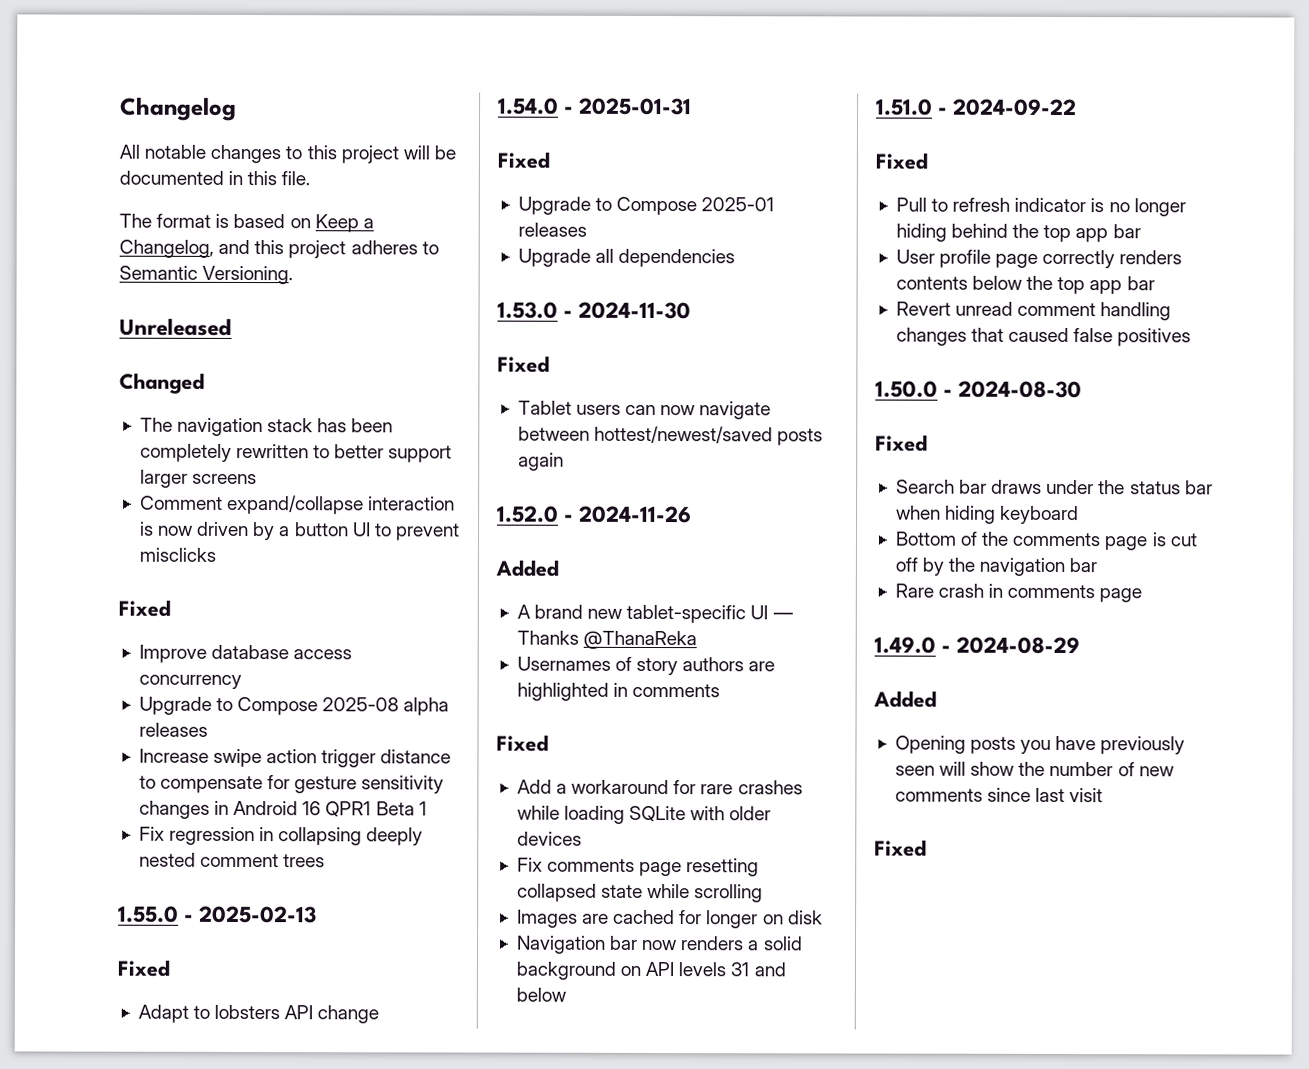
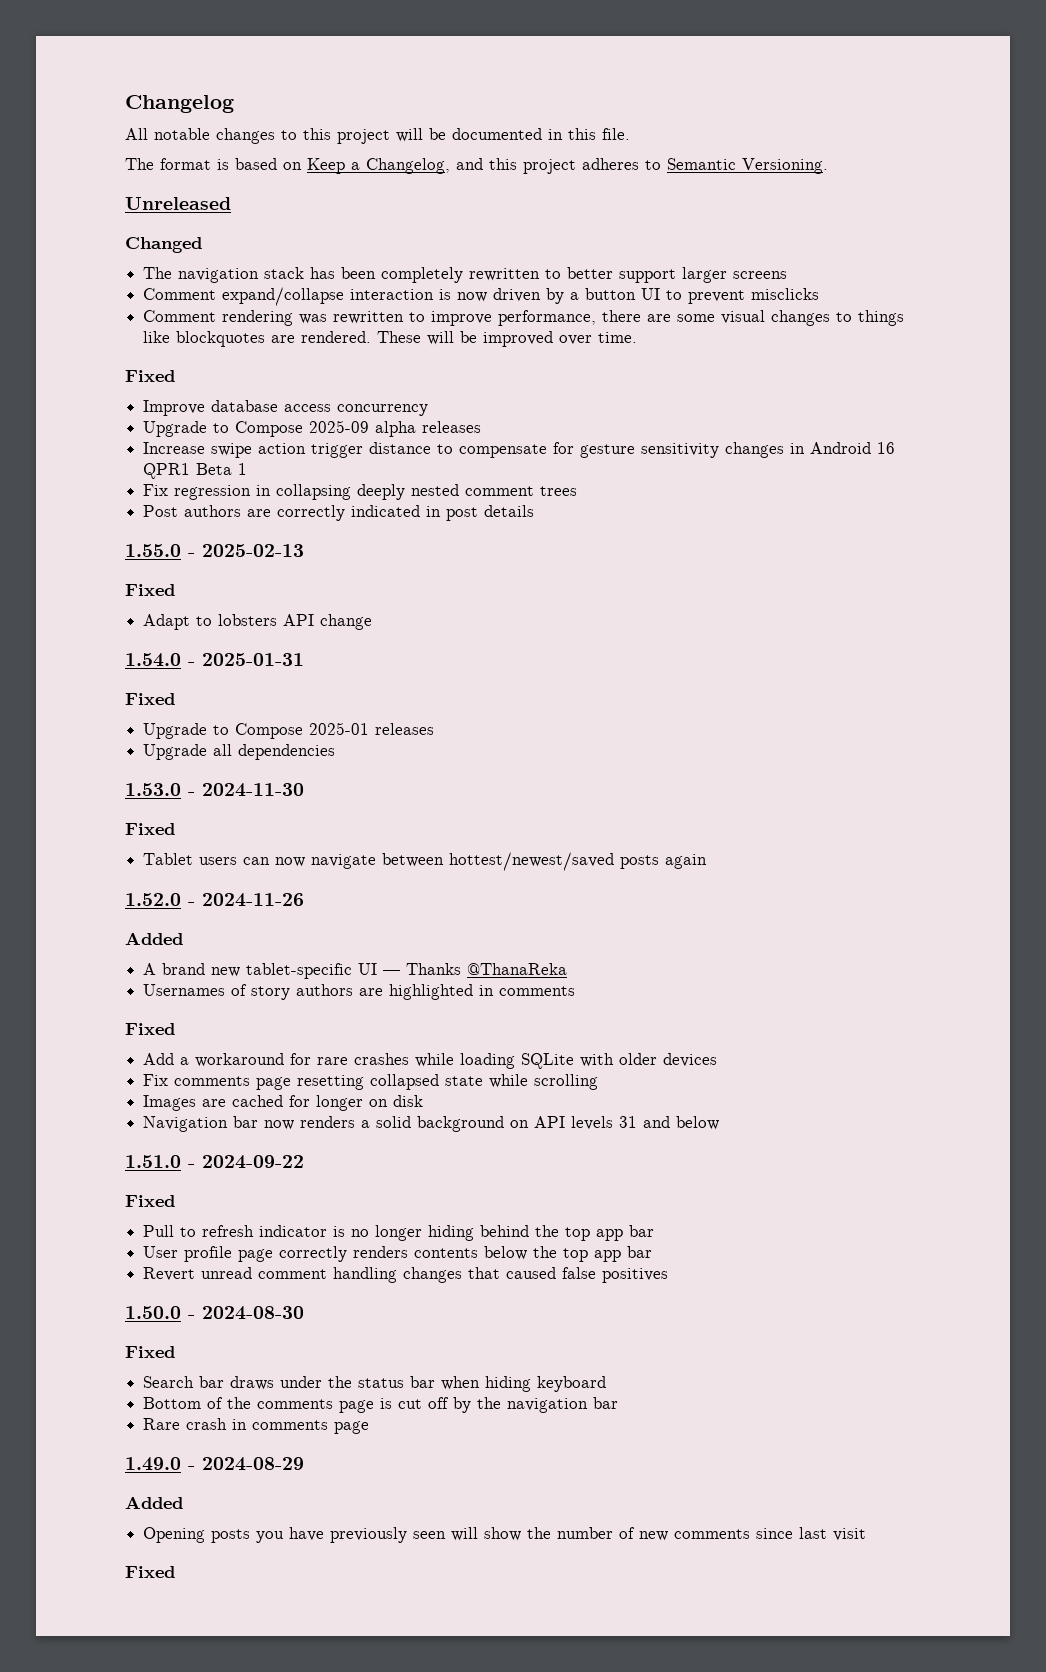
+ Comment rendering was rewritten to improve performance, there are some visual changes to things like blockquotes are rendered. These will be improved over time.
- Upgrade to Compose 2025-08 alpha releases
+ Upgrade to Compose 2025-09 alpha releases
+ Post authors are correctly indicated in post details

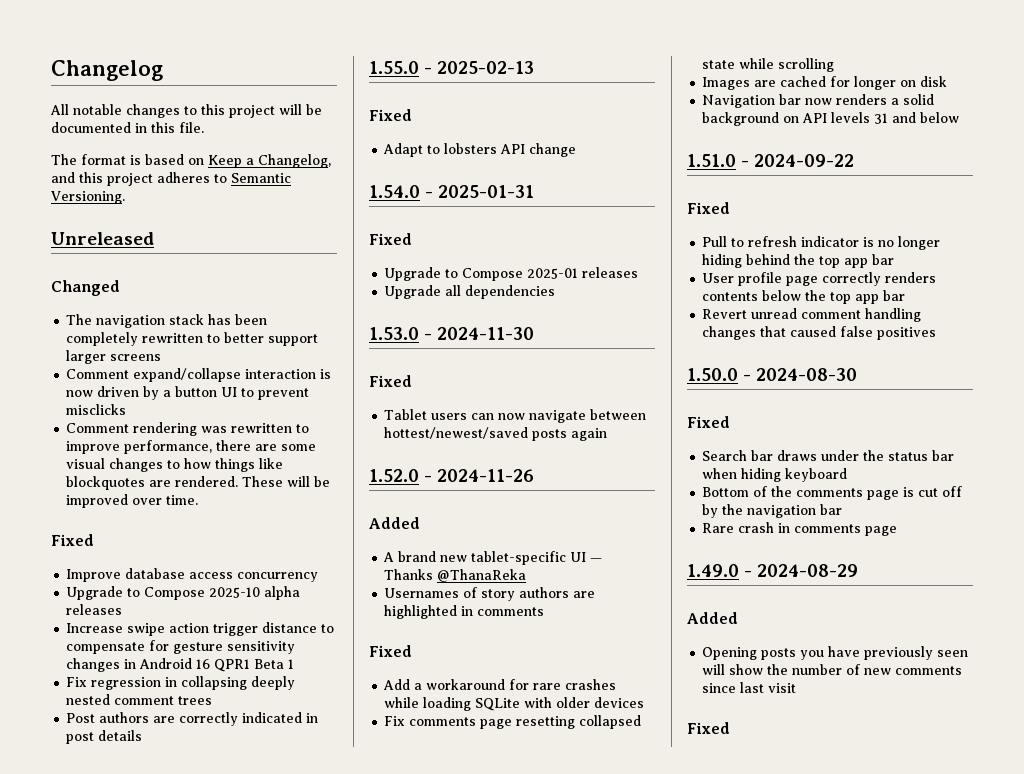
- Comment rendering was rewritten to improve performance, there are some visual changes to things like blockquotes are rendered.
+ Comment rendering was rewritten to improve performance, there are some visual changes to how things like blockquotes are rendered.
- Upgrade to Compose 2025-09 alpha releases
+ Upgrade to Compose 2025-10 alpha releases

